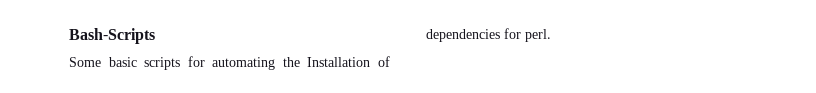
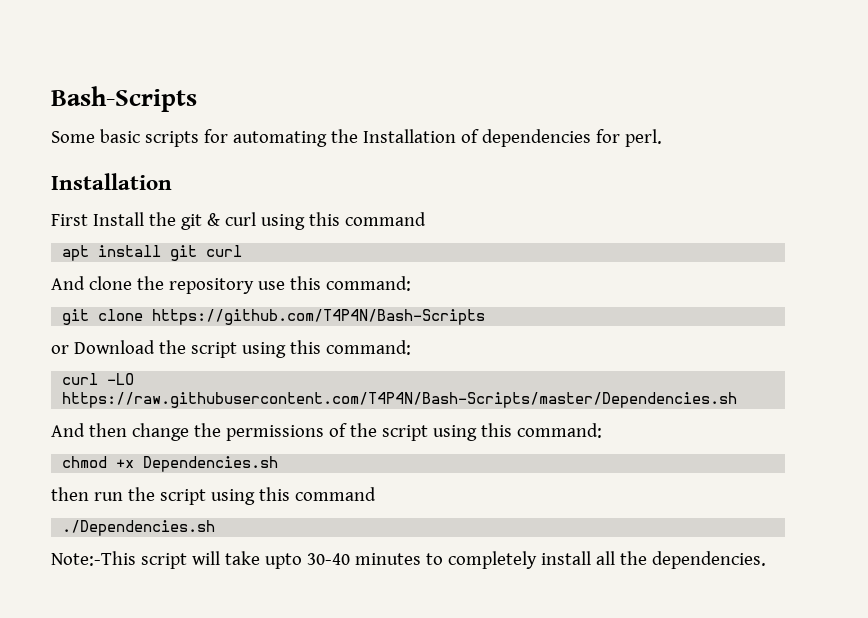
  Some basic scripts for automating the Installation of dependencies for perl.
+ Installation
+ First Install the git & curl using this command
+ apt install git curl
+ And clone the repository use this command:
+ git clone https://github.com/T4P4N/Bash-Scripts
+ or Download the script using this command:
+ curl -LO https://raw.githubusercontent.com/T4P4N/Bash-Scripts/master/Dependencies.sh
+ And then change the permissions of the script using this command:
+ chmod +x Dependencies.sh
+ then run the script using this command
+ ./Dependencies.sh
+ Note:-This script will take upto 30-40 minutes to completely install all the dependencies.

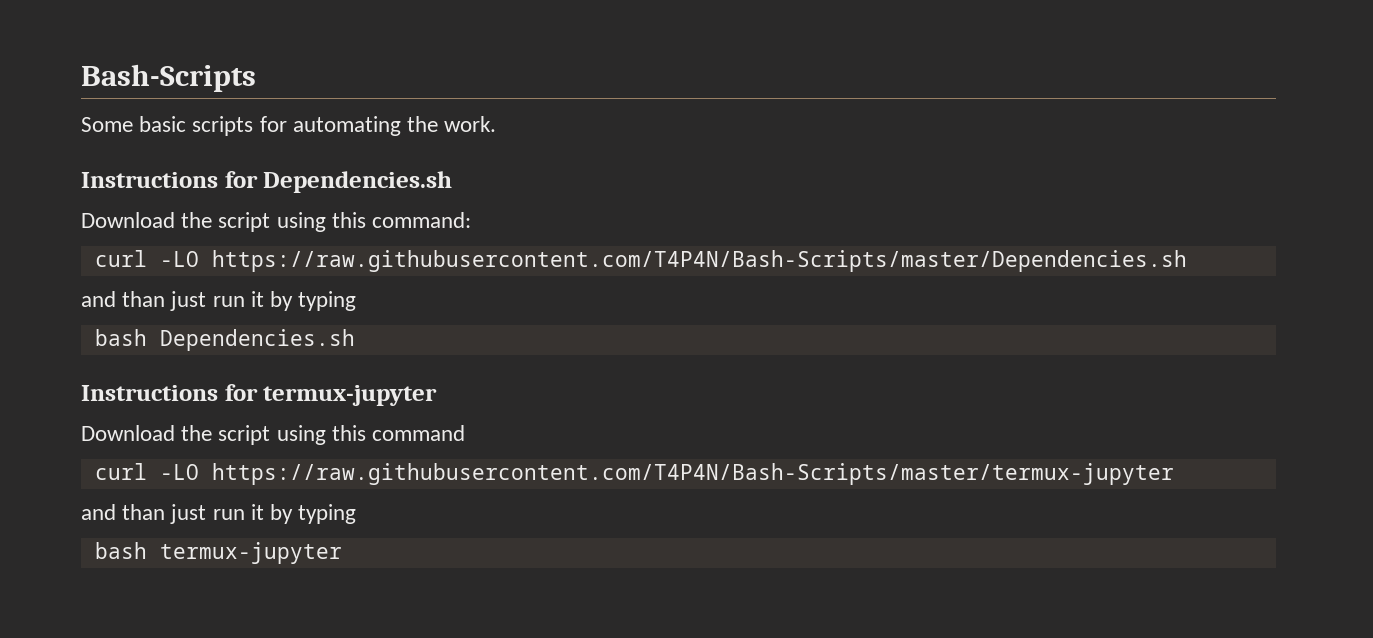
- Some basic scripts for automating the Installation of dependencies for perl.
- Installation
- First Install the git & curl using this command
- apt install git curl
- And clone the repository use this command:
- git clone https://github.com/T4P4N/Bash-Scripts
- or Download the script using this command:
+ Some basic scripts for automating the work.
+ Instructions for Dependencies.sh
+ Download the script using this command:
  curl -LO https://raw.githubusercontent.com/T4P4N/Bash-Scripts/master/Dependencies.sh
- And then change the permissions of the script using this command:
- chmod +x Dependencies.sh
- then run the script using this command
+ and than just run it by typing
+ bash Dependencies.sh
+ Instructions for termux-jupyter
+ Download the script using this command
- ./Dependencies.sh
- Note:-This script will take upto 30-40 minutes to completely install all the dependencies.
+ curl -LO https://raw.githubusercontent.com/T4P4N/Bash-Scripts/master/termux-jupyter
+ and than just run it by typing
+ bash termux-jupyter

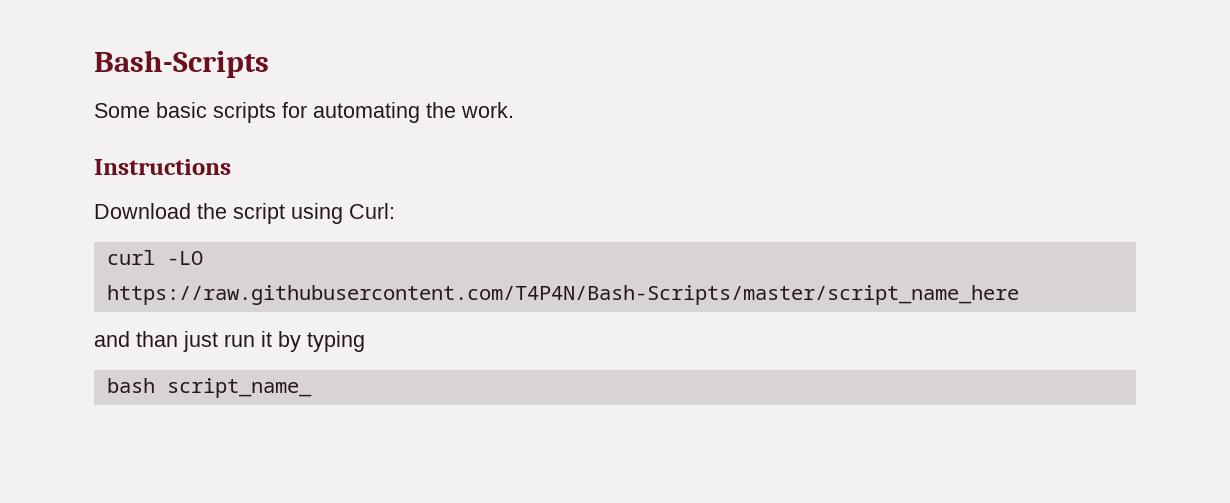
- Instructions for Dependencies.sh
- Download the script using this command:
- curl -LO https://raw.githubusercontent.com/T4P4N/Bash-Scripts/master/Dependencies.sh
+ Instructions
+ Download the script using Curl:
+ curl -LO https://raw.githubusercontent.com/T4P4N/Bash-Scripts/master/script_name_here
  and than just run it by typing
- bash Dependencies.sh
- Instructions for termux-jupyter
- Download the script using this command
- curl -LO https://raw.githubusercontent.com/T4P4N/Bash-Scripts/master/termux-jupyter
- and than just run it by typing
- bash termux-jupyter
+ bash script_name_

